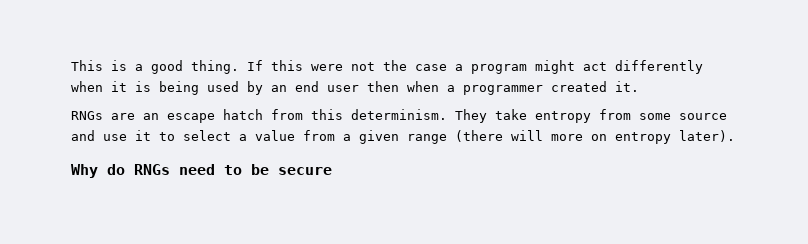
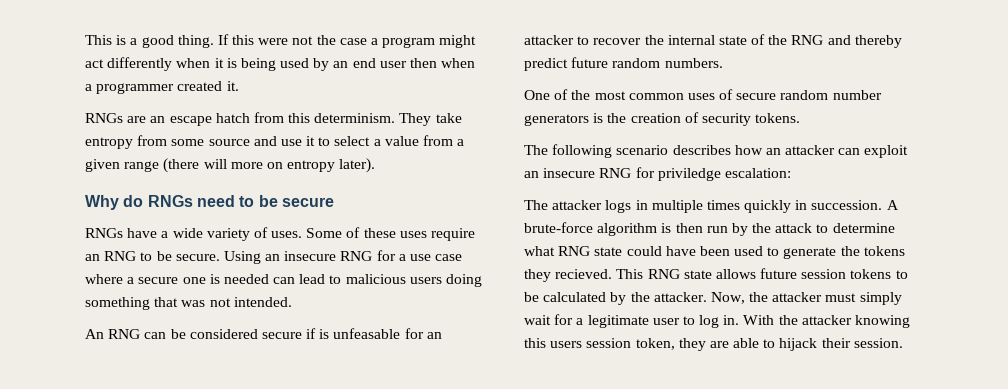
+ RNGs have a wide variety of uses. Some of these uses require an RNG to be secure. Using an insecure RNG for a use case where a secure one is needed can lead to malicious users doing something that was not intended.
+ An RNG can be considered secure if is unfeasable for an attacker to recover the internal state of the RNG and thereby predict future random numbers.
+ One of the most common uses of secure random number generators is the creation of security tokens.
+ The following scenario describes how an attacker can exploit an insecure RNG for priviledge escalation:
+ The attacker logs in multiple times quickly in succession. A brute-force algorithm is then run by the attack to determine what RNG state could have been used to generate the tokens they recieved. This RNG state allows future session tokens to be calculated by the attacker. Now, the attacker must simply wait for a legitimate user to log in. With the attacker knowing this users session token, they are able to hijack their session.

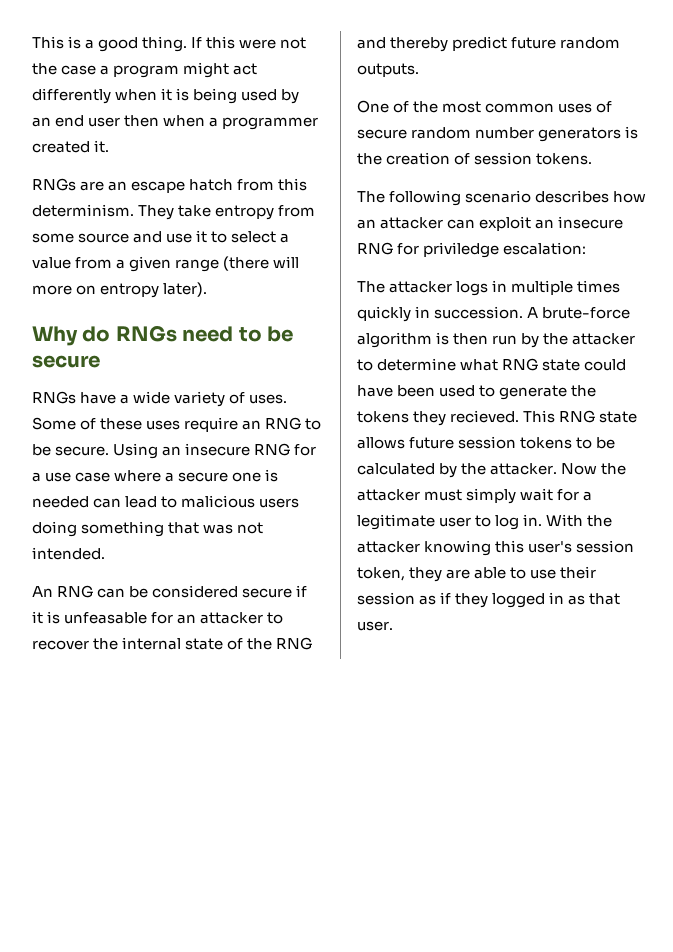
- An RNG can be considered secure if is unfeasable for an attacker to recover the internal state of the RNG and thereby predict future random numbers.
+ An RNG can be considered secure if it is unfeasable for an attacker to recover the internal state of the RNG and thereby predict future random outputs.
- One of the most common uses of secure random number generators is the creation of security tokens.
+ One of the most common uses of secure random number generators is the creation of session tokens.
- A brute-force algorithm is then run by the attack to determine what RNG state could have been used to generate the tokens they recieved.
+ A brute-force algorithm is then run by the attacker to determine what RNG state could have been used to generate the tokens they recieved.
- Now, the attacker must simply wait for a legitimate user to log in.
+ Now the attacker must simply wait for a legitimate user to log in.
- With the attacker knowing this users session token, they are able to hijack their session.
+ With the attacker knowing this user's session token, they are able to use their session as if they logged in as that user.

